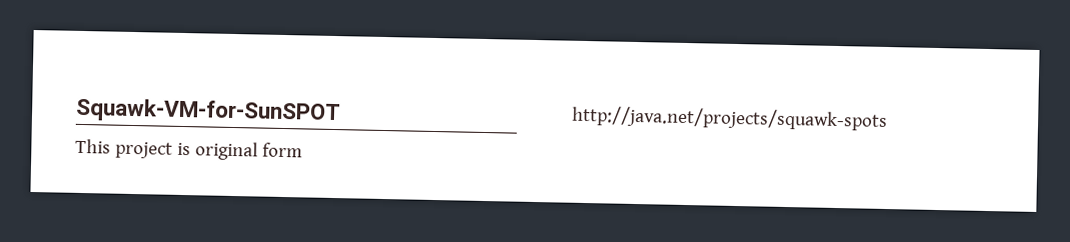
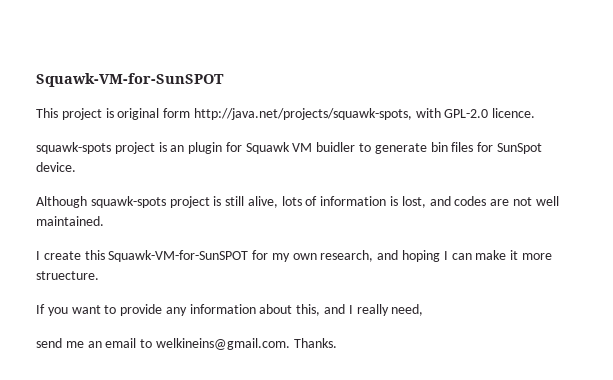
- This project is original form http://java.net/projects/squawk-spots
+ This project is original form http://java.net/projects/squawk-spots, with GPL-2.0 licence.
+ squawk-spots project is an plugin for Squawk VM buidler to generate bin files for SunSpot device.
+ Although squawk-spots project is still alive, lots of information is lost, and codes are not well maintained.
+ I create this Squawk-VM-for-SunSPOT for my own research, and hoping I can make it more struecture.
+ If you want to provide any information about this, and I really need,
+ send me an email to welkineins@gmail.com. Thanks.

